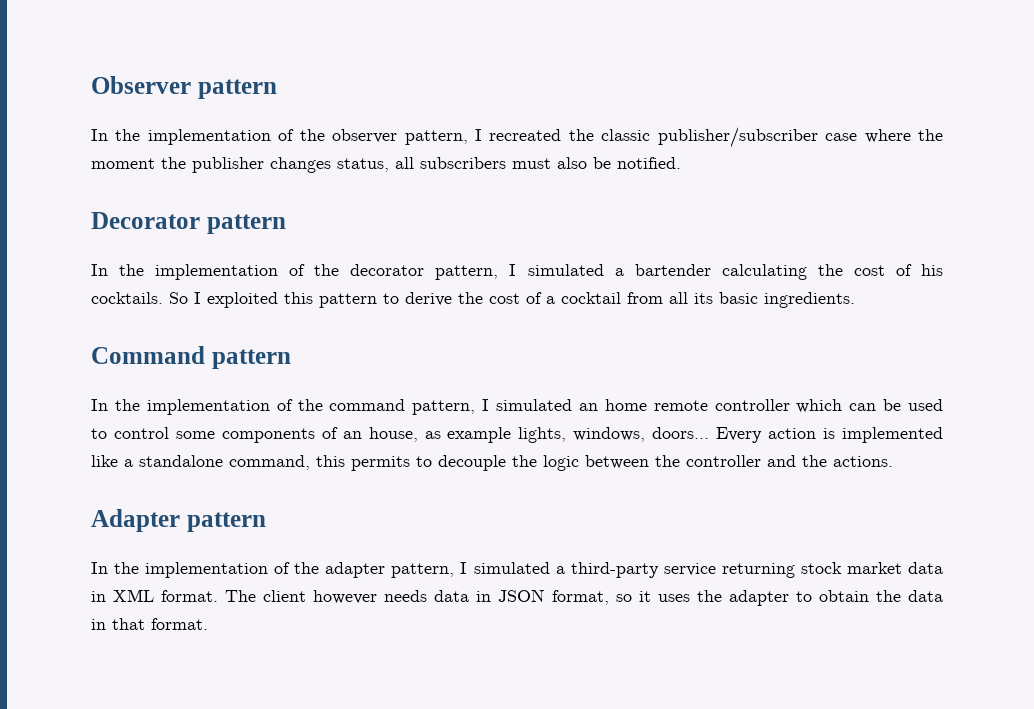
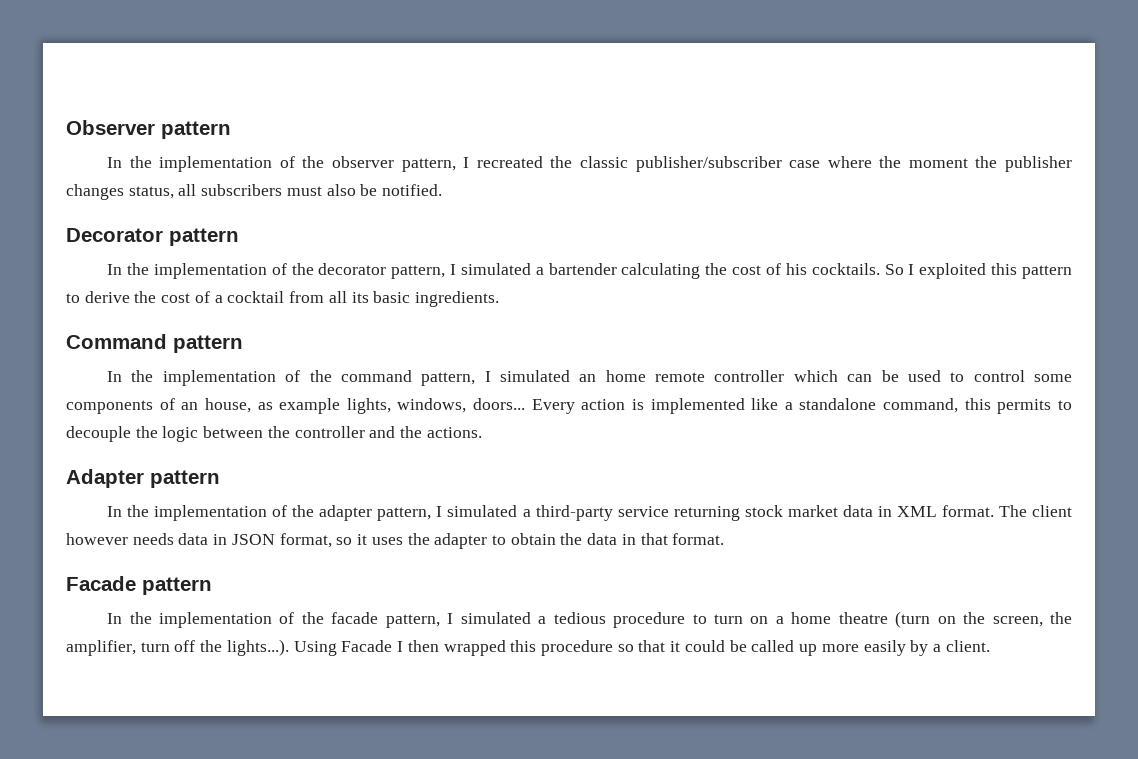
+ Facade pattern
+ In the implementation of the facade pattern, I simulated a tedious procedure to turn on a home theatre (turn on the screen, the amplifier, turn off the lights...). Using Facade I then wrapped this procedure so that it could be called up more easily by a client.

